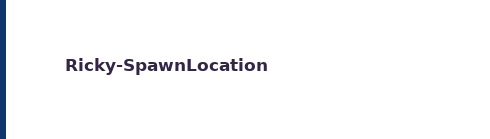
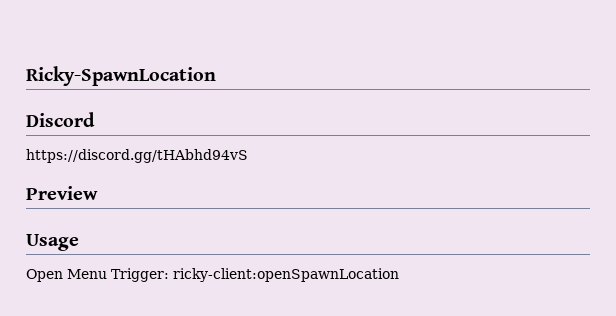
+ Discord
+ https://discord.gg/tHAbhd94vS
+ Preview
+ Usage
+ Open Menu Trigger: ricky-client:openSpawnLocation

